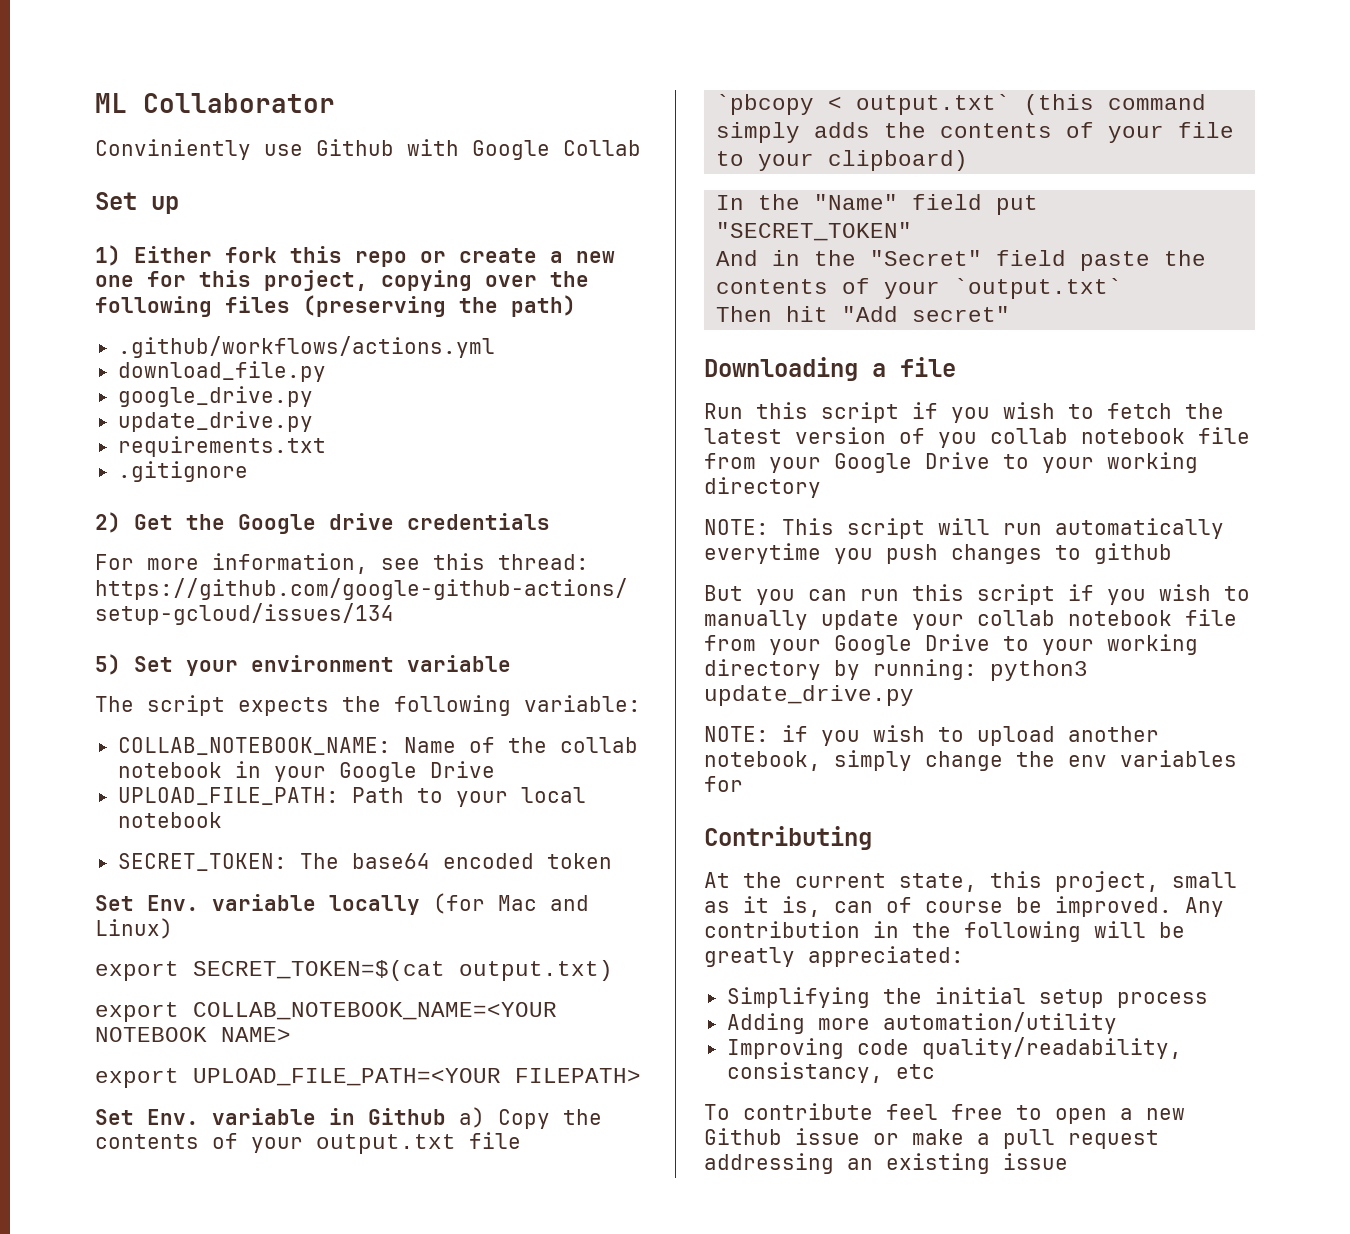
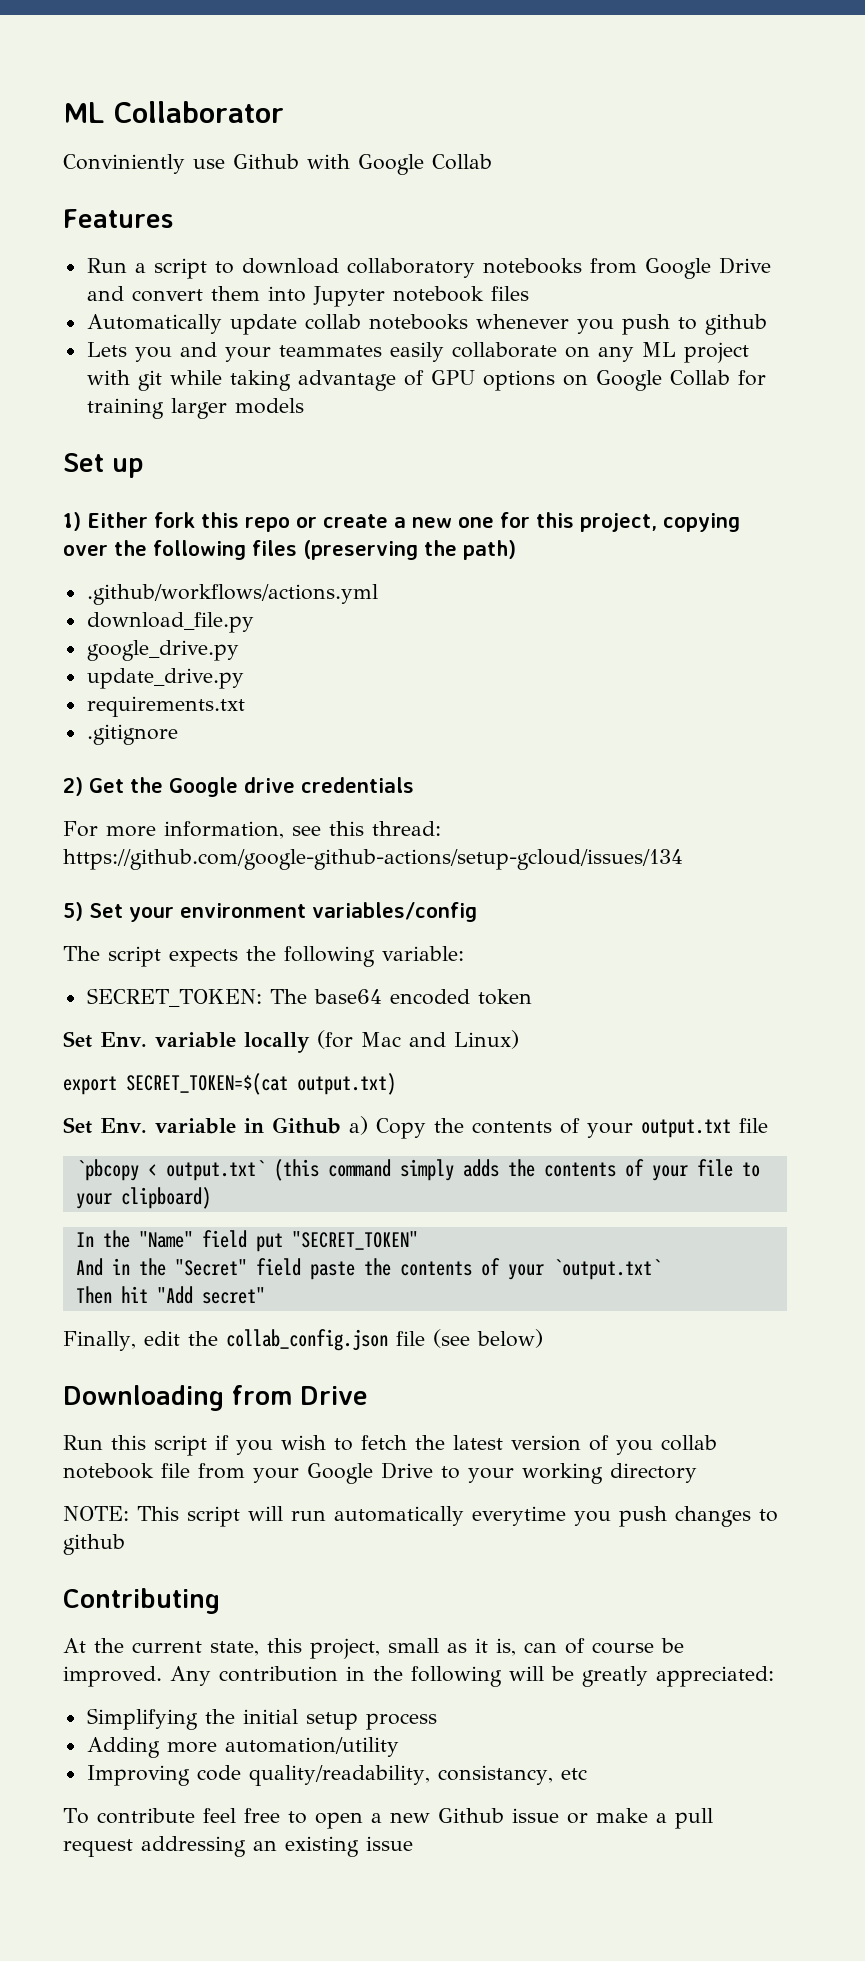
+ Features
+ Run a script to download collaboratory notebooks from Google Drive and convert them into Jupyter notebook files
+ Automatically update collab notebooks whenever you push to github
+ Lets you and your teammates easily collaborate on any ML project with git while taking advantage of GPU options on Google Collab for training larger models
- 5) Set your environment variable
+ 5) Set your environment variables/config
- COLLAB_NOTEBOOK_NAME: Name of the collab notebook in your Google Drive
- UPLOAD_FILE_PATH: Path to your local notebook
- export COLLAB_NOTEBOOK_NAME=<YOUR NOTEBOOK NAME>
- export UPLOAD_FILE_PATH=<YOUR FILEPATH>
+ Finally, edit the collab_config.json file (see below)
- Downloading a file
+ Downloading from Drive
- But you can run this script if you wish to manually update your collab notebook file from your Google Drive to your working directory by running: python3 update_drive.py
- NOTE: if you wish to upload another notebook, simply change the env variables for

